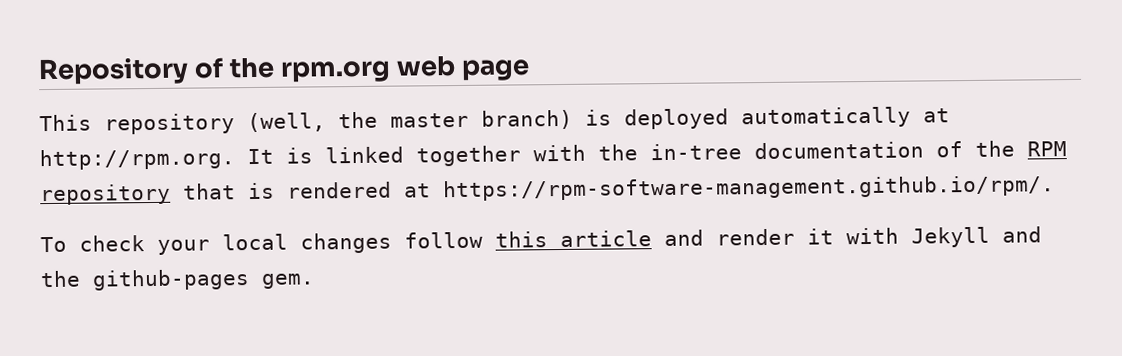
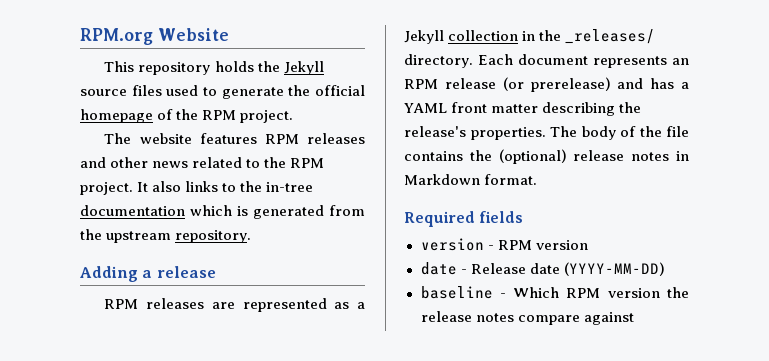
- Repository of the rpm.org web page
- This repository (well, the master branch) is deployed automatically at http://rpm.org. It is linked together with the in-tree documentation of the RPM repository that is rendered at https://rpm-software-management.github.io/rpm/.
- To check your local changes follow this article and render it with Jekyll and the github-pages gem.
+ RPM.org Website
+ This repository holds the Jekyll source files used to generate the official homepage of the RPM project.
+ The website features RPM releases and other news related to the RPM project. It also links to the in-tree documentation which is generated from the upstream repository.
+ Adding a release
+ RPM releases are represented as a Jekyll collection in the _releases/ directory. Each document represents an RPM release (or prerelease) and has a YAML front matter describing the release's properties. The body of the file contains the (optional) release notes in Markdown format.
+ Required fields
+ version - RPM version
+ date - Release date (YYYY-MM-DD)
+ baseline - Which RPM version the release notes compare against

